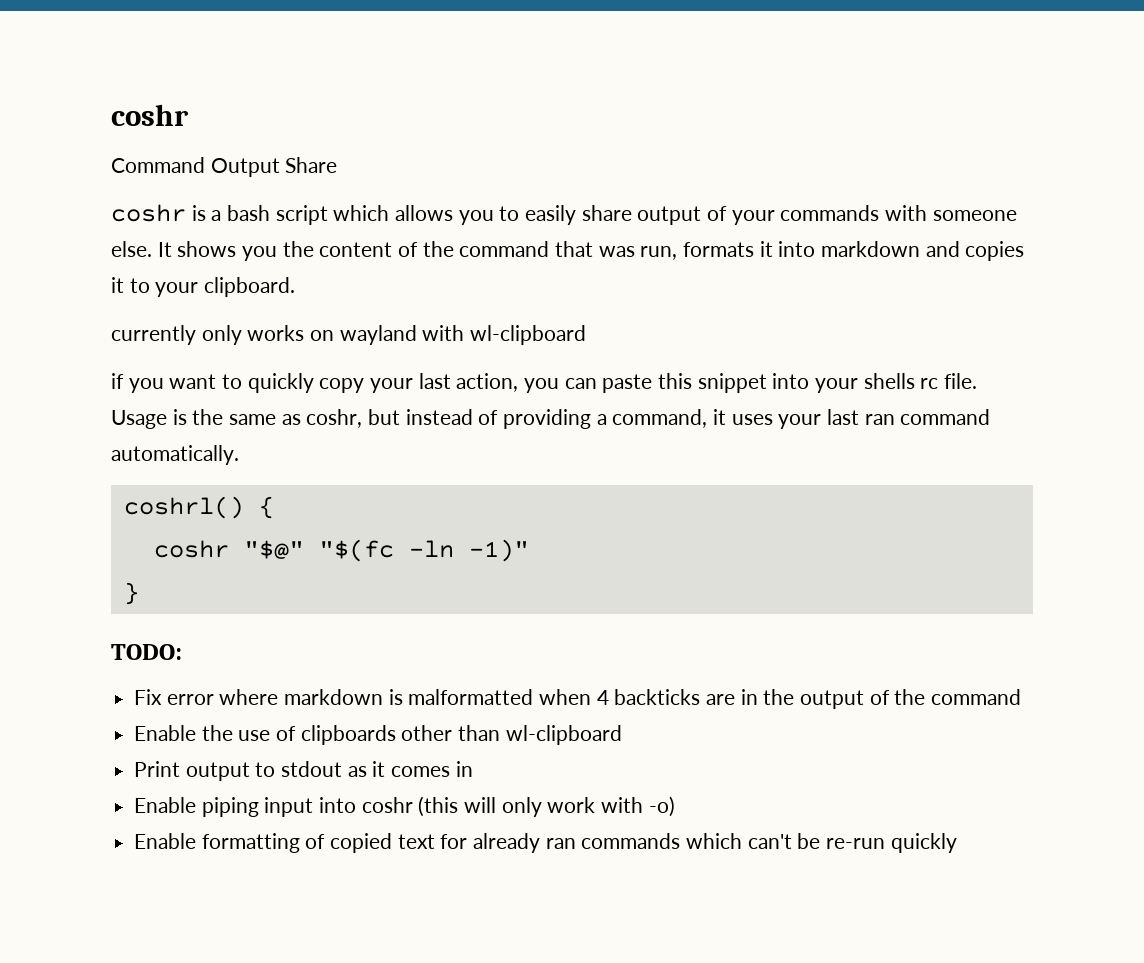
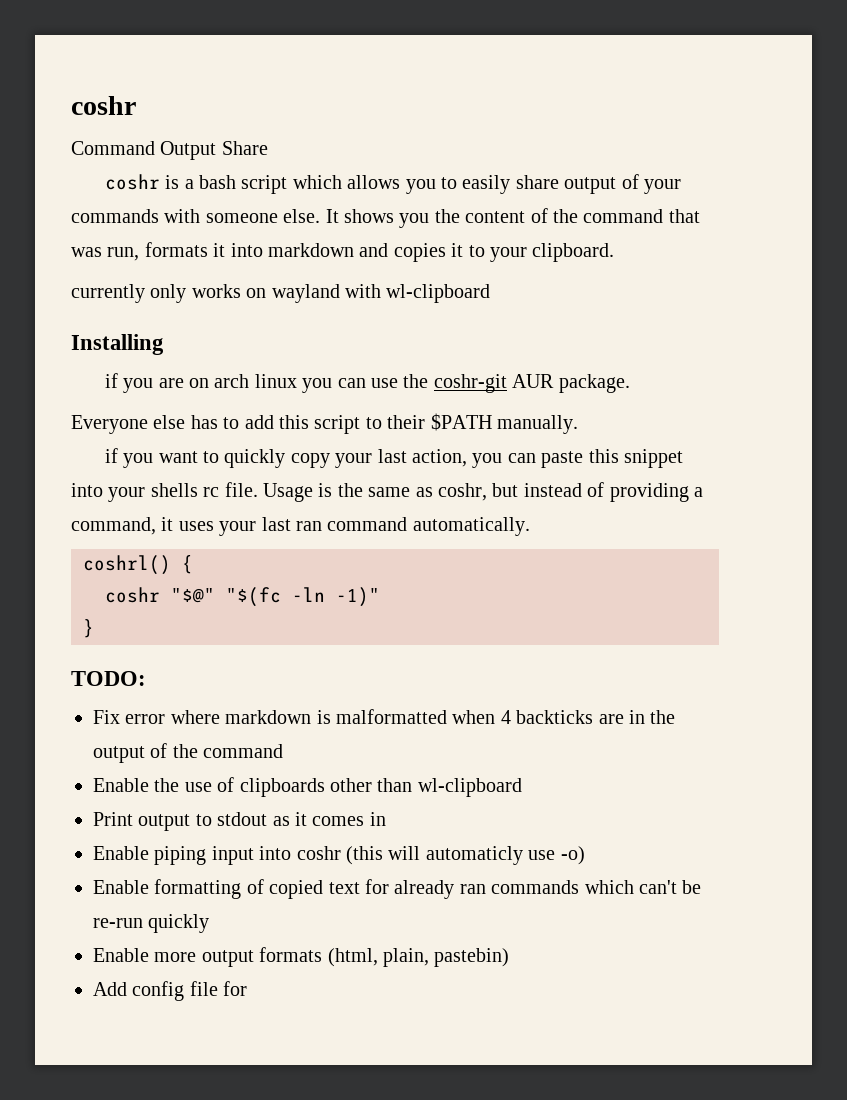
+ Installing
+ if you are on arch linux you can use the coshr-git AUR package.
+ Everyone else has to add this script to their $PATH manually.
- Enable piping input into coshr (this will only work with -o)
+ Enable piping input into coshr (this will automaticly use -o)
+ Enable more output formats (html, plain, pastebin)
+ Add config file for

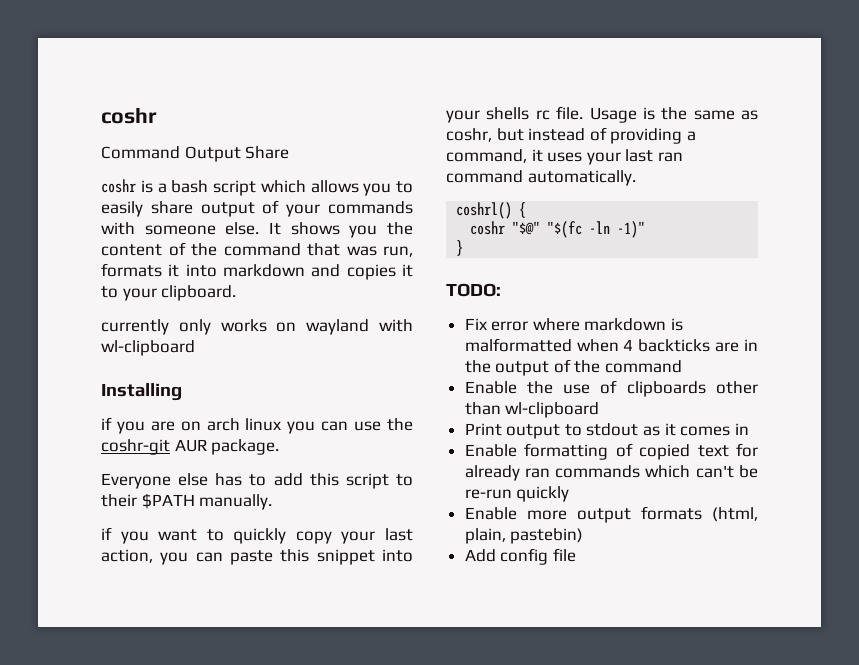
- Enable piping input into coshr (this will automaticly use -o)
- Add config file for
+ Add config file

